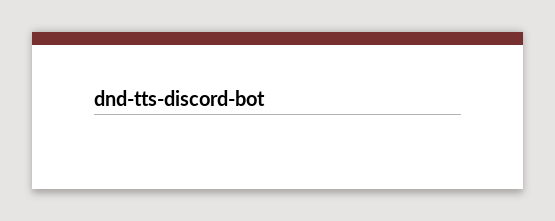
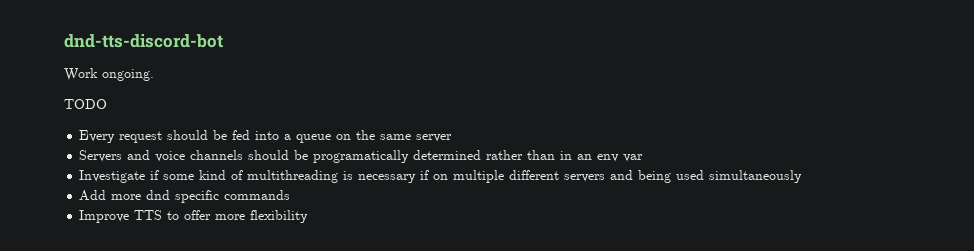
+ Work ongoing.
+ TODO
+ Every request should be fed into a queue on the same server
+ Servers and voice channels should be programatically determined rather than in an env var
+ Investigate if some kind of multithreading is necessary if on multiple different servers and being used simultaneously
+ Add more dnd specific commands
+ Improve TTS to offer more flexibility

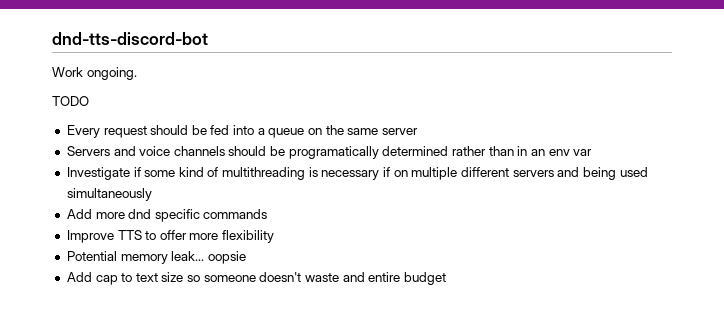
+ Potential memory leak... oopsie
+ Add cap to text size so someone doesn't waste and entire budget

